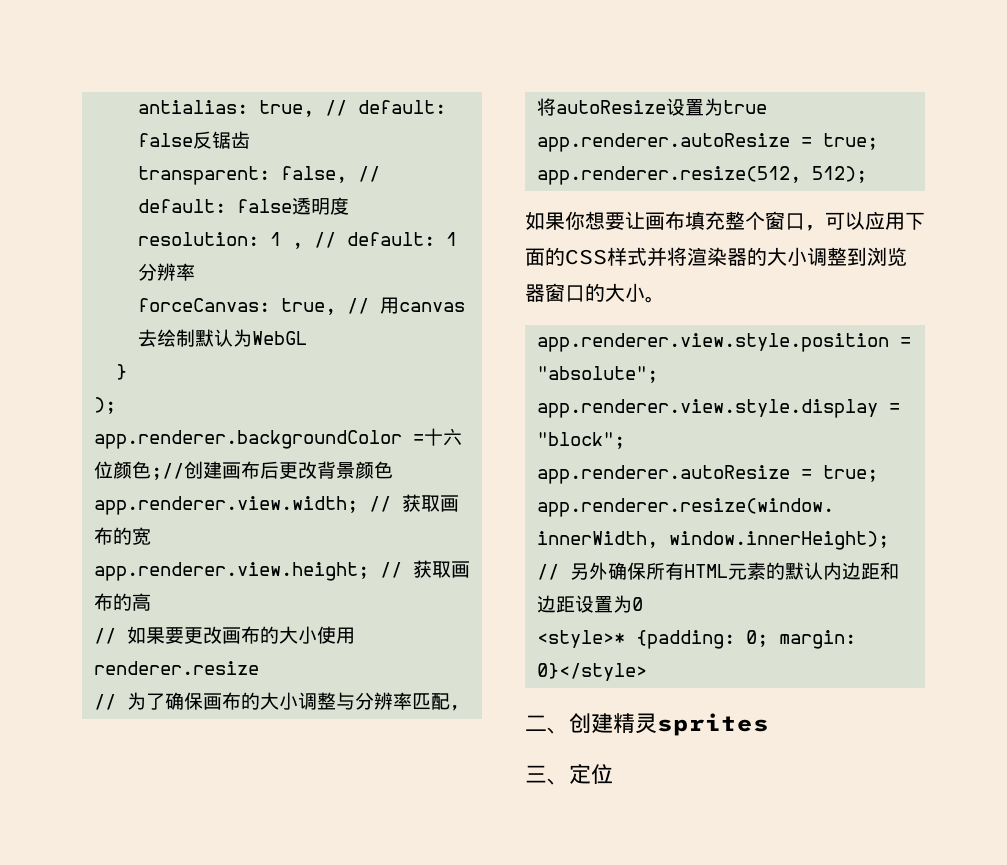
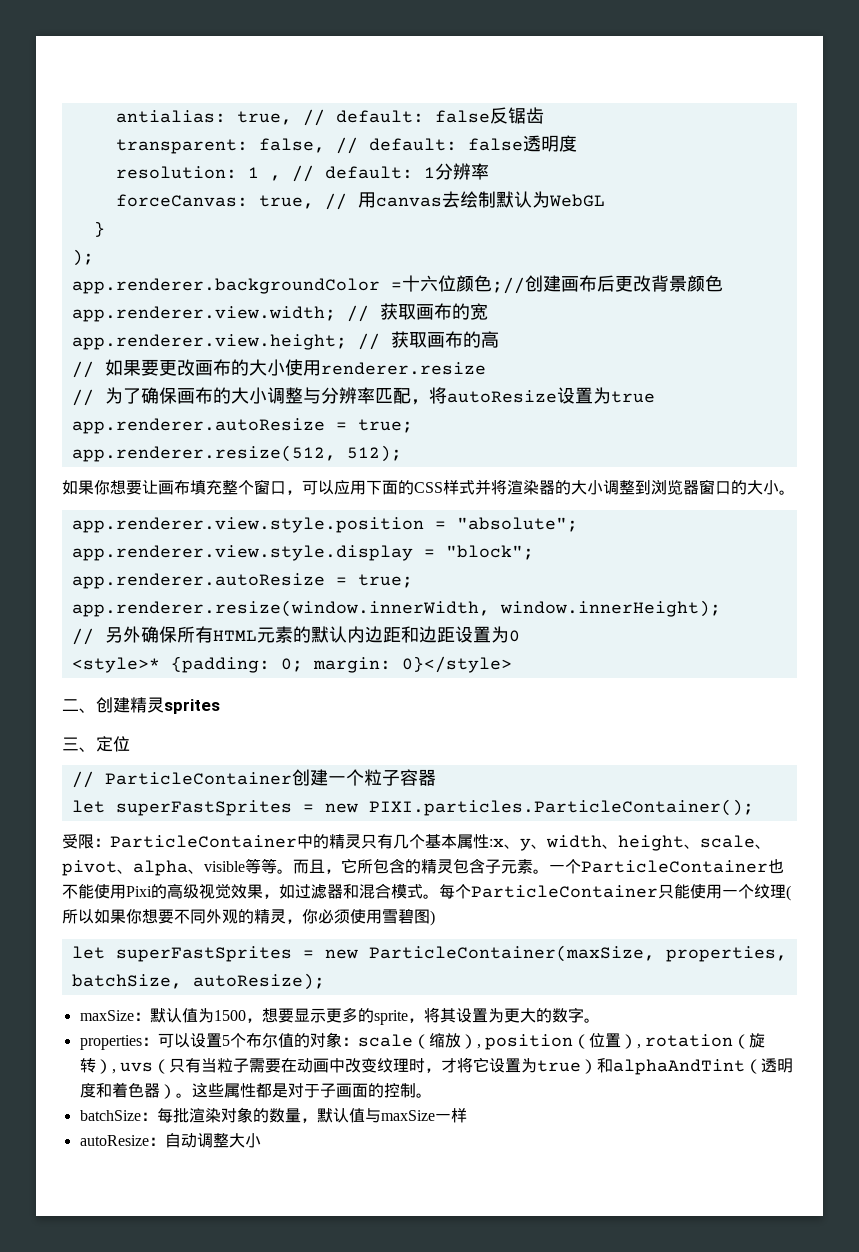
+ // ParticleContainer创建一个粒子容器
+ let superFastSprites = new PIXI.particles.ParticleContainer();
+ 受限：ParticleContainer中的精灵只有几个基本属性:x、y、width、height、scale、pivot、alpha、visible等等。而且，它所包含的精灵包含子元素。一个ParticleContainer也不能使用Pixi的高级视觉效果，如过滤器和混合模式。每个ParticleContainer只能使用一个纹理(所以如果你想要不同外观的精灵，你必须使用雪碧图)
+ let superFastSprites = new ParticleContainer(maxSize, properties, batchSize, autoResize);
+ maxSize：默认值为1500，想要显示更多的sprite，将其设置为更大的数字。
+ properties：可以设置5个布尔值的对象：scale（缩放）, position（位置）, rotation（旋转）, uvs（只有当粒子需要在动画中改变纹理时，才将它设置为true）和alphaAndTint（透明度和着色器）。这些属性都是对于子画面的控制。
+ batchSize：每批渲染对象的数量，默认值与maxSize一样
+ autoResize：自动调整大小

